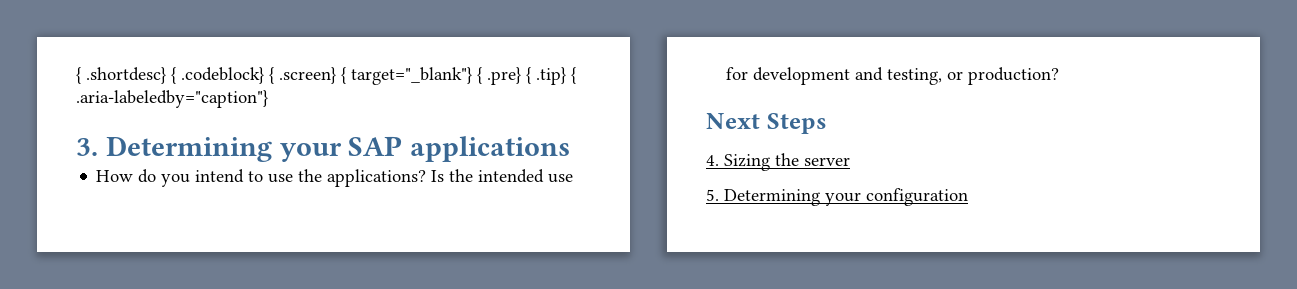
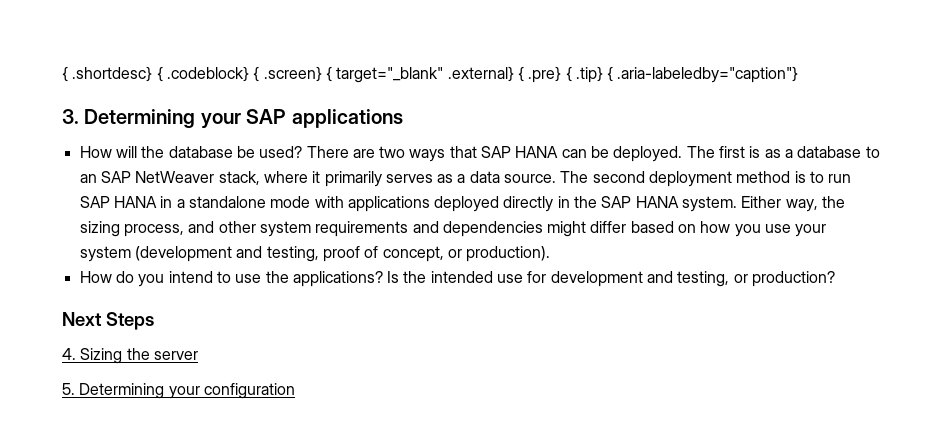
- { .shortdesc} { .codeblock} { .screen} { target="_blank"} { .pre} { .tip} { .aria-labeledby="caption"}
+ { .shortdesc} { .codeblock} { .screen} { target="_blank" .external} { .pre} { .tip} { .aria-labeledby="caption"}
+ How will the database be used? There are two ways that SAP HANA can be deployed. The first is as a database to an SAP NetWeaver stack, where it primarily serves as a data source. The second deployment method is to run SAP HANA in a standalone mode with applications deployed directly in the SAP HANA system. Either way, the sizing process, and other system requirements and dependencies might differ based on how you use your system (development and testing, proof of concept, or production).

